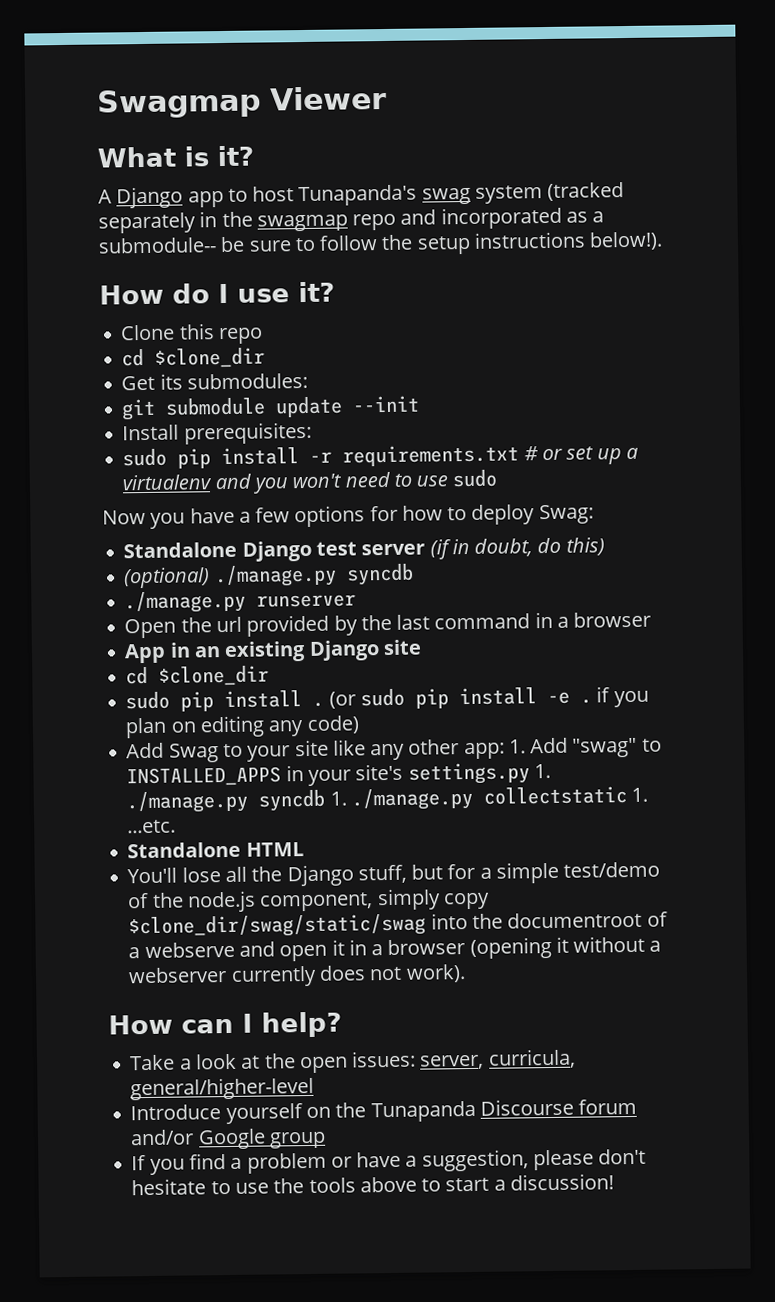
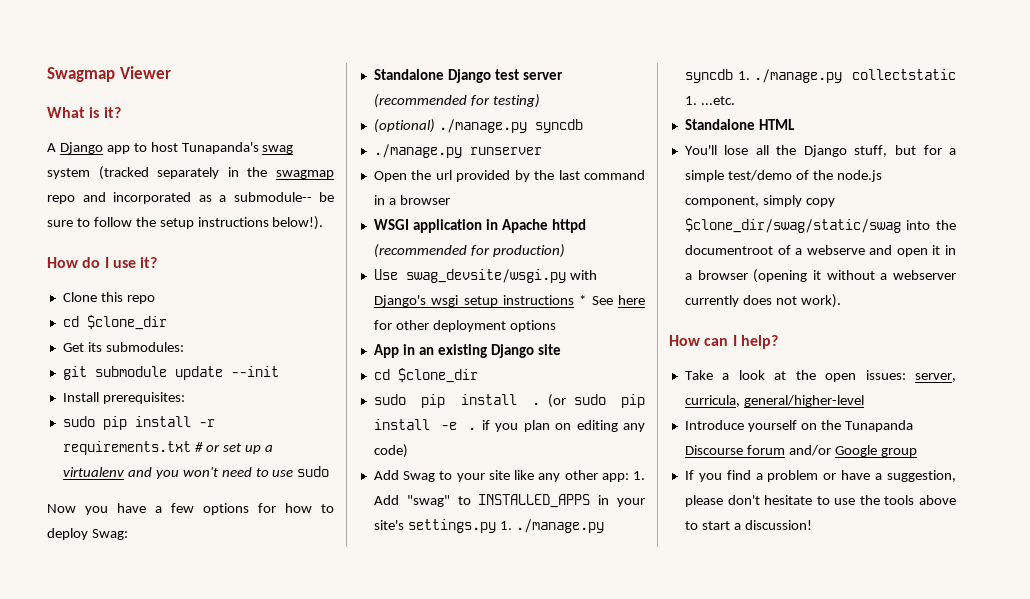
- Standalone Django test server (if in doubt, do this)
+ Standalone Django test server (recommended for testing)
+ WSGI application in Apache httpd (recommended for production)
+ Use swag_devsite/wsgi.py with Django's wsgi setup instructions * See here for other deployment options

